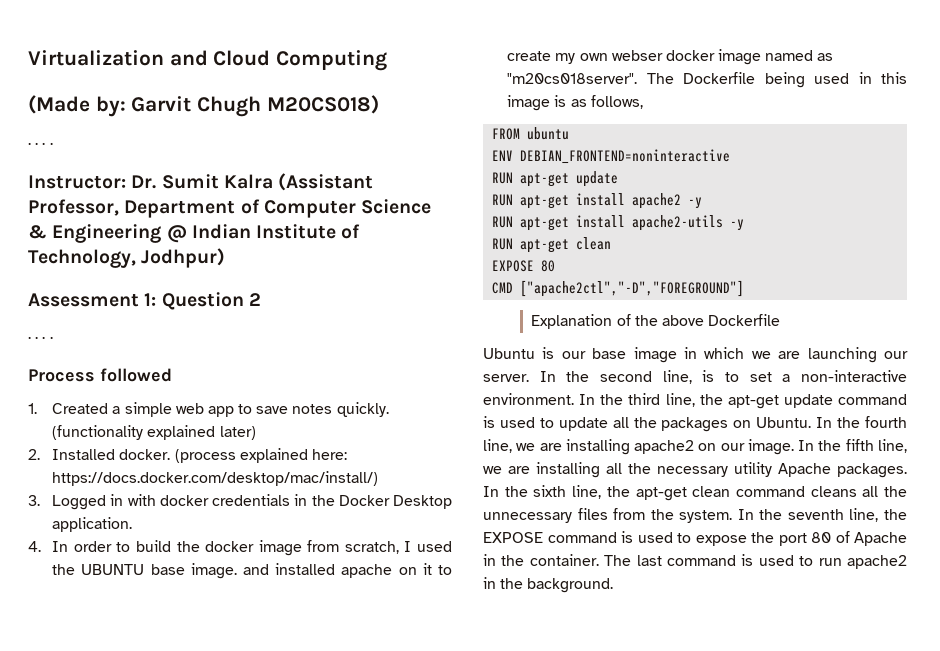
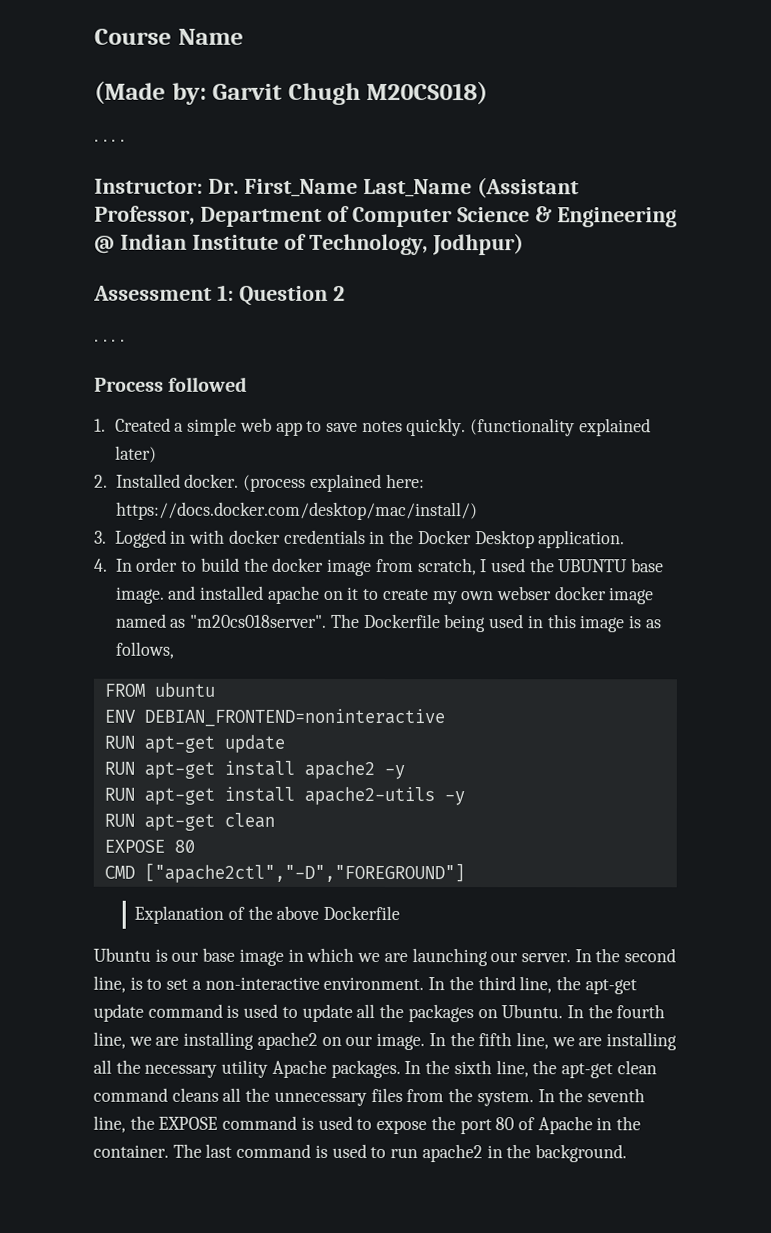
- Virtualization and Cloud Computing
+ Course Name
- Instructor: Dr. Sumit Kalra (Assistant Professor, Department of Computer Science & Engineering @ Indian Institute of Technology, Jodhpur)
+ Instructor: Dr. First_Name Last_Name (Assistant Professor, Department of Computer Science & Engineering @ Indian Institute of Technology, Jodhpur)

